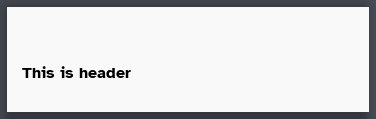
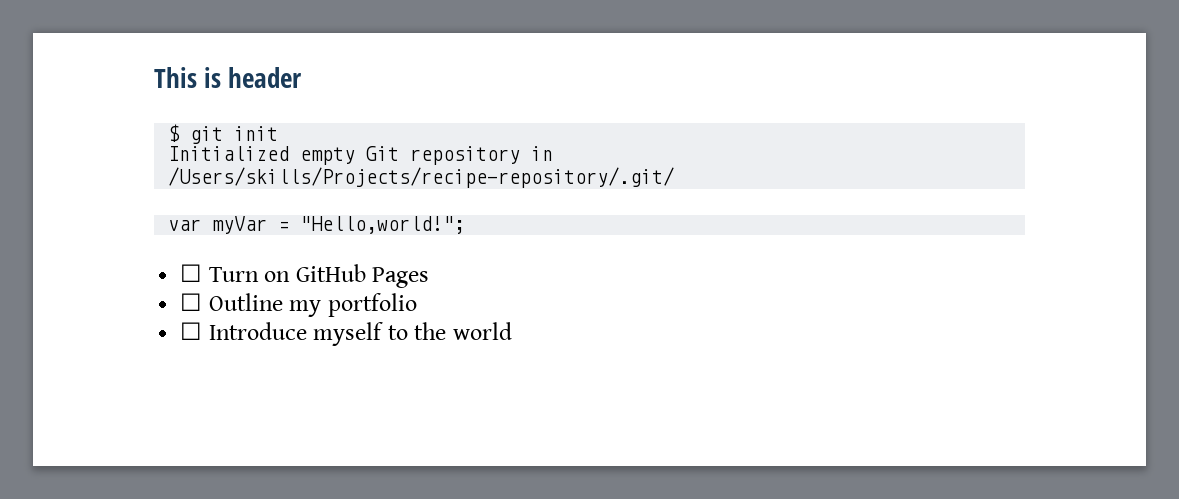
+ $ git init
+ Initialized empty Git repository in /Users/skills/Projects/recipe-repository/.git/
+ var myVar = "Hello,world!";
+ ☐ Turn on GitHub Pages
+ ☐ Outline my portfolio
+ ☐ Introduce myself to the world

